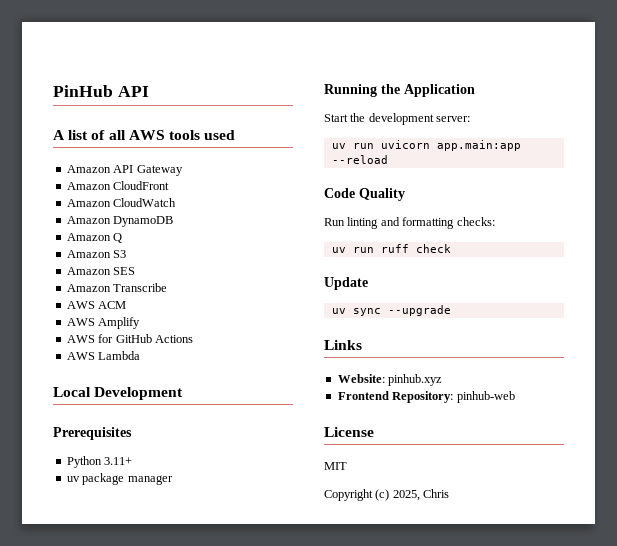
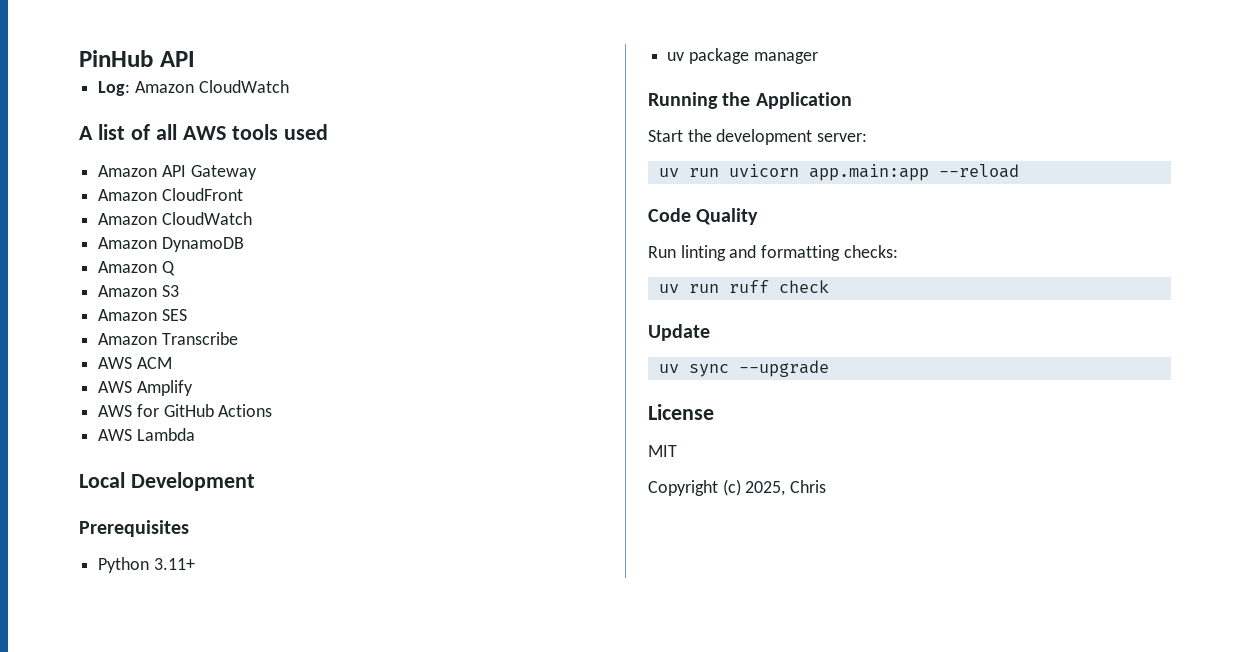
+ Log: Amazon CloudWatch
- Links
- Website: pinhub.xyz
- Frontend Repository: pinhub-web

